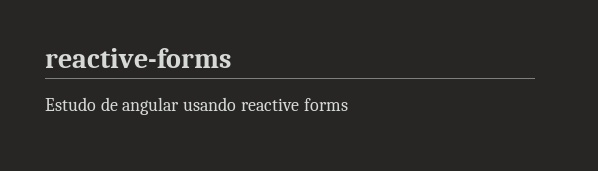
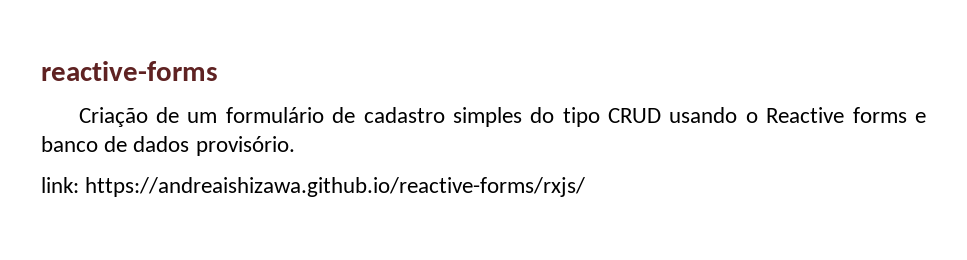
- Estudo de angular usando reactive forms
+ Criação de um formulário de cadastro simples do tipo CRUD usando o Reactive forms e banco de dados provisório.
+ link: https://andreaishizawa.github.io/reactive-forms/rxjs/

